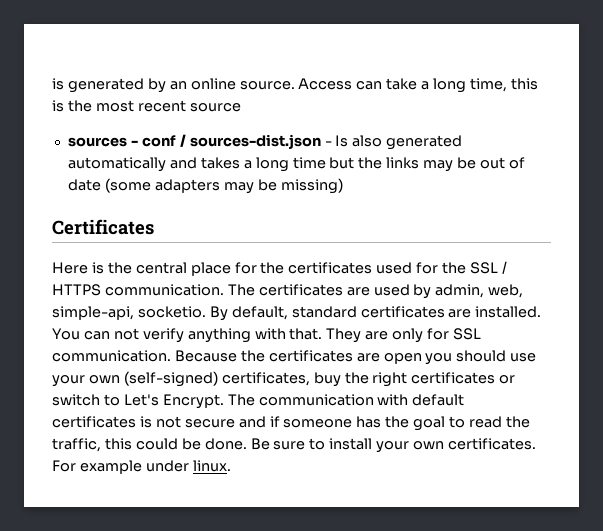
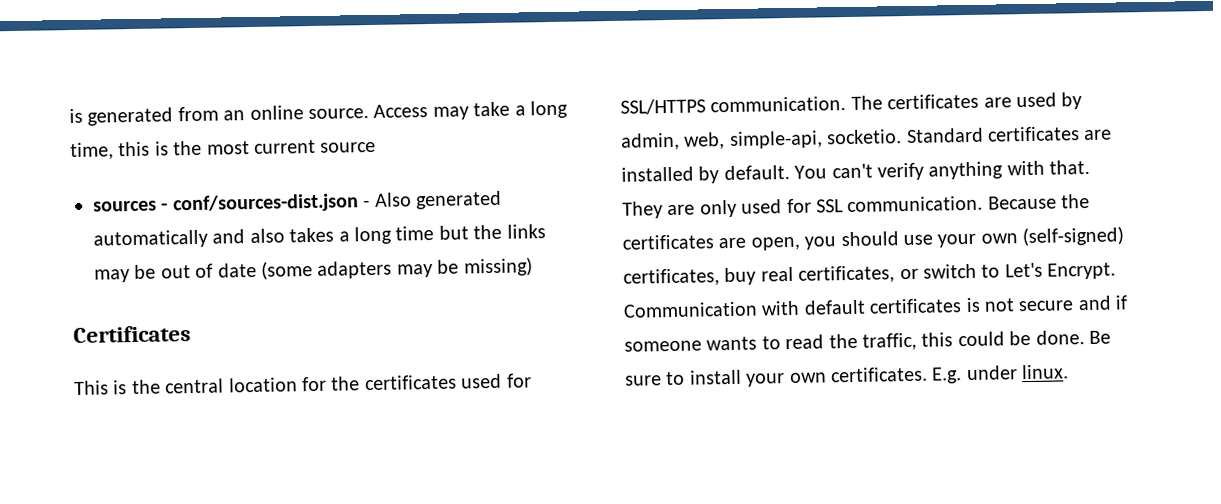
- is generated by an online source.
+ is generated from an online source.
- Access can take a long time, this is the most recent source
+ Access may take a long time, this is the most current source
- sources - conf / sources-dist.json - Is also generated automatically and takes a long time but the links may be out of date (some adapters may be missing)
+ sources - conf/sources-dist.json - Also generated automatically and also takes a long time but the links may be out of date (some adapters may be missing)
- Here is the central place for the certificates used for the SSL / HTTPS communication.
+ This is the central location for the certificates used for SSL/HTTPS communication.
- By default, standard certificates are installed. You can not verify anything with that.
+ Standard certificates are installed by default. You can't verify anything with that.
- They are only for SSL communication.
+ They are only used for SSL communication.
- Because the certificates are open you should use your own (self-signed) certificates, buy the right certificates or switch to Let's Encrypt.
+ Because the certificates are open, you should use your own (self-signed) certificates, buy real certificates, or switch to Let's Encrypt.
- The communication with default certificates is not secure and if someone has the goal to read the traffic, this could be done.
+ Communication with default certificates is not secure and if someone wants to read the traffic, this could be done.
- For example under linux.
+ E.g. under linux.

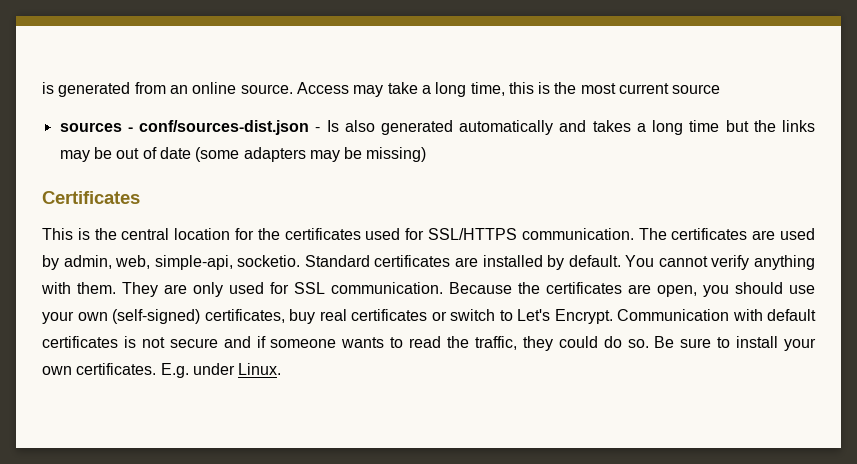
- sources - conf/sources-dist.json - Also generated automatically and also takes a long time but the links may be out of date (some adapters may be missing)
+ sources - conf/sources-dist.json - Is also generated automatically and takes a long time but the links may be out of date (some adapters may be missing)
- You can't verify anything with that.
+ You cannot verify anything with them.
- Because the certificates are open, you should use your own (self-signed) certificates, buy real certificates, or switch to Let's Encrypt.
+ Because the certificates are open, you should use your own (self-signed) certificates, buy real certificates or switch to Let's Encrypt.
- Communication with default certificates is not secure and if someone wants to read the traffic, this could be done.
+ Communication with default certificates is not secure and if someone wants to read the traffic, they could do so.
- E.g. under linux.
+ E.g. under Linux.

